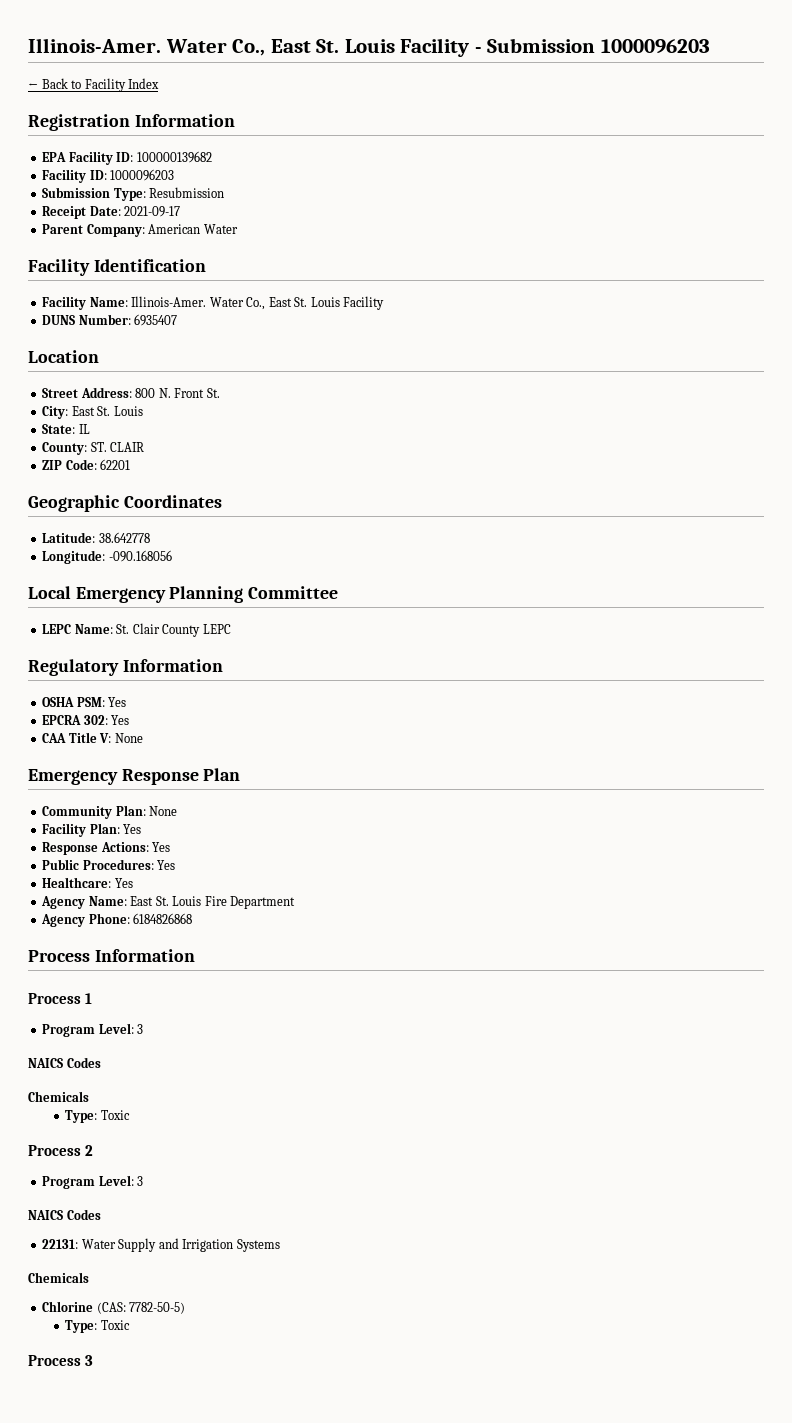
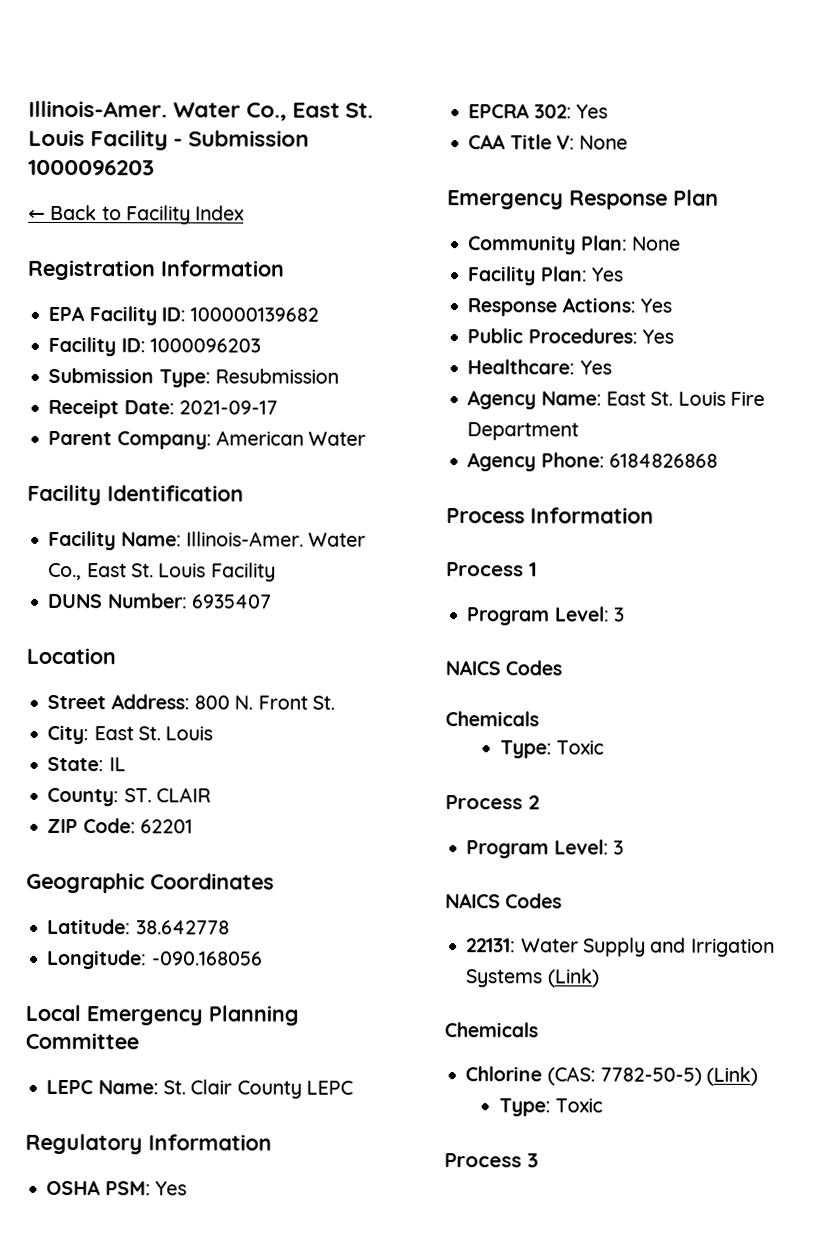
- 22131: Water Supply and Irrigation Systems
+ 22131: Water Supply and Irrigation Systems (Link)
- Chlorine (CAS: 7782-50-5)
+ Chlorine (CAS: 7782-50-5) (Link)

